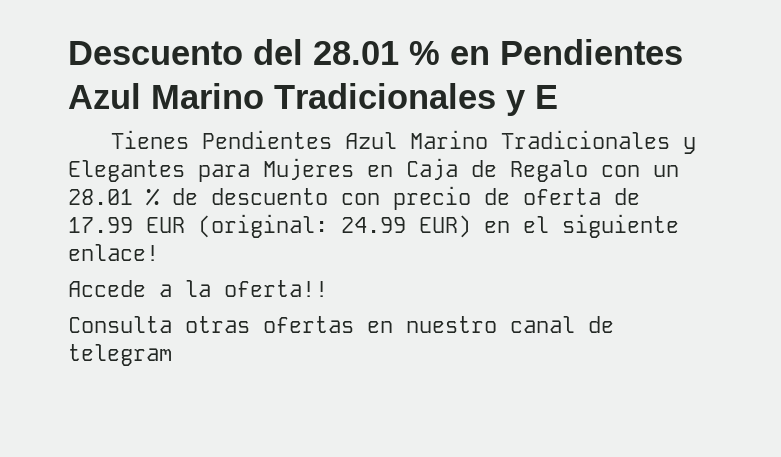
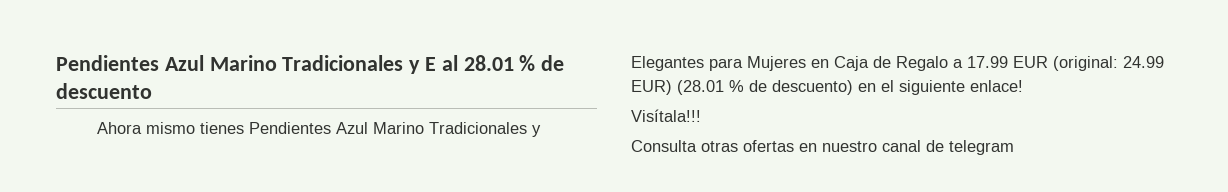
- Descuento del 28.01 % en Pendientes Azul Marino Tradicionales y E
- Tienes Pendientes Azul Marino Tradicionales y Elegantes para Mujeres en Caja de Regalo con un 28.01 % de descuento con precio de oferta de 17.99 EUR (original: 24.99 EUR) en el siguiente enlace!
+ Pendientes Azul Marino Tradicionales y E al 28.01 % de descuento
+ Ahora mismo tienes Pendientes Azul Marino Tradicionales y Elegantes para Mujeres en Caja de Regalo a 17.99 EUR (original: 24.99 EUR) (28.01 % de descuento) en el siguiente enlace!
- Accede a la oferta!!
+ Visítala!!!

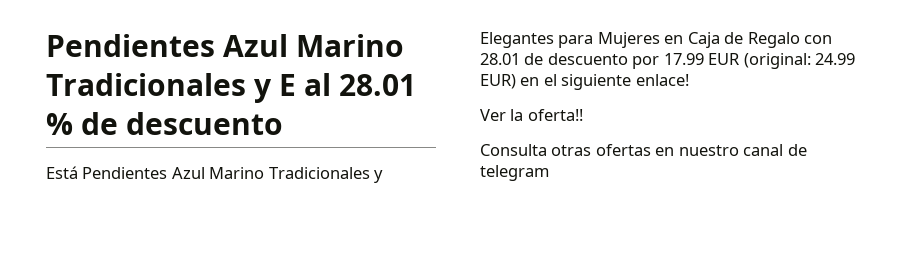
- Ahora mismo tienes Pendientes Azul Marino Tradicionales y Elegantes para Mujeres en Caja de Regalo a 17.99 EUR (original: 24.99 EUR) (28.01 % de descuento) en el siguiente enlace!
+ Está Pendientes Azul Marino Tradicionales y Elegantes para Mujeres en Caja de Regalo con 28.01 de descuento por 17.99 EUR (original: 24.99 EUR) en el siguiente enlace!
- Visítala!!!
+ Ver la oferta!!

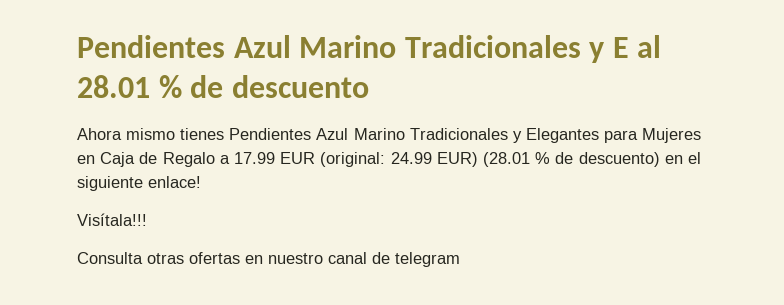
- Está Pendientes Azul Marino Tradicionales y Elegantes para Mujeres en Caja de Regalo con 28.01 de descuento por 17.99 EUR (original: 24.99 EUR) en el siguiente enlace!
+ Ahora mismo tienes Pendientes Azul Marino Tradicionales y Elegantes para Mujeres en Caja de Regalo a 17.99 EUR (original: 24.99 EUR) (28.01 % de descuento) en el siguiente enlace!
- Ver la oferta!!
+ Visítala!!!

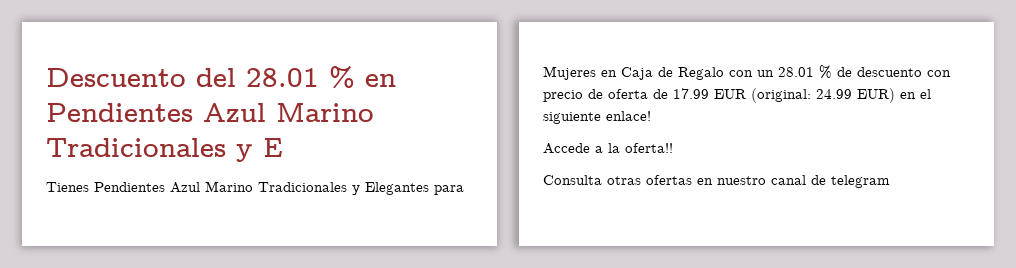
- Pendientes Azul Marino Tradicionales y E al 28.01 % de descuento
- Ahora mismo tienes Pendientes Azul Marino Tradicionales y Elegantes para Mujeres en Caja de Regalo a 17.99 EUR (original: 24.99 EUR) (28.01 % de descuento) en el siguiente enlace!
+ Descuento del 28.01 % en Pendientes Azul Marino Tradicionales y E
+ Tienes Pendientes Azul Marino Tradicionales y Elegantes para Mujeres en Caja de Regalo con un 28.01 % de descuento con precio de oferta de 17.99 EUR (original: 24.99 EUR) en el siguiente enlace!
- Visítala!!!
+ Accede a la oferta!!

